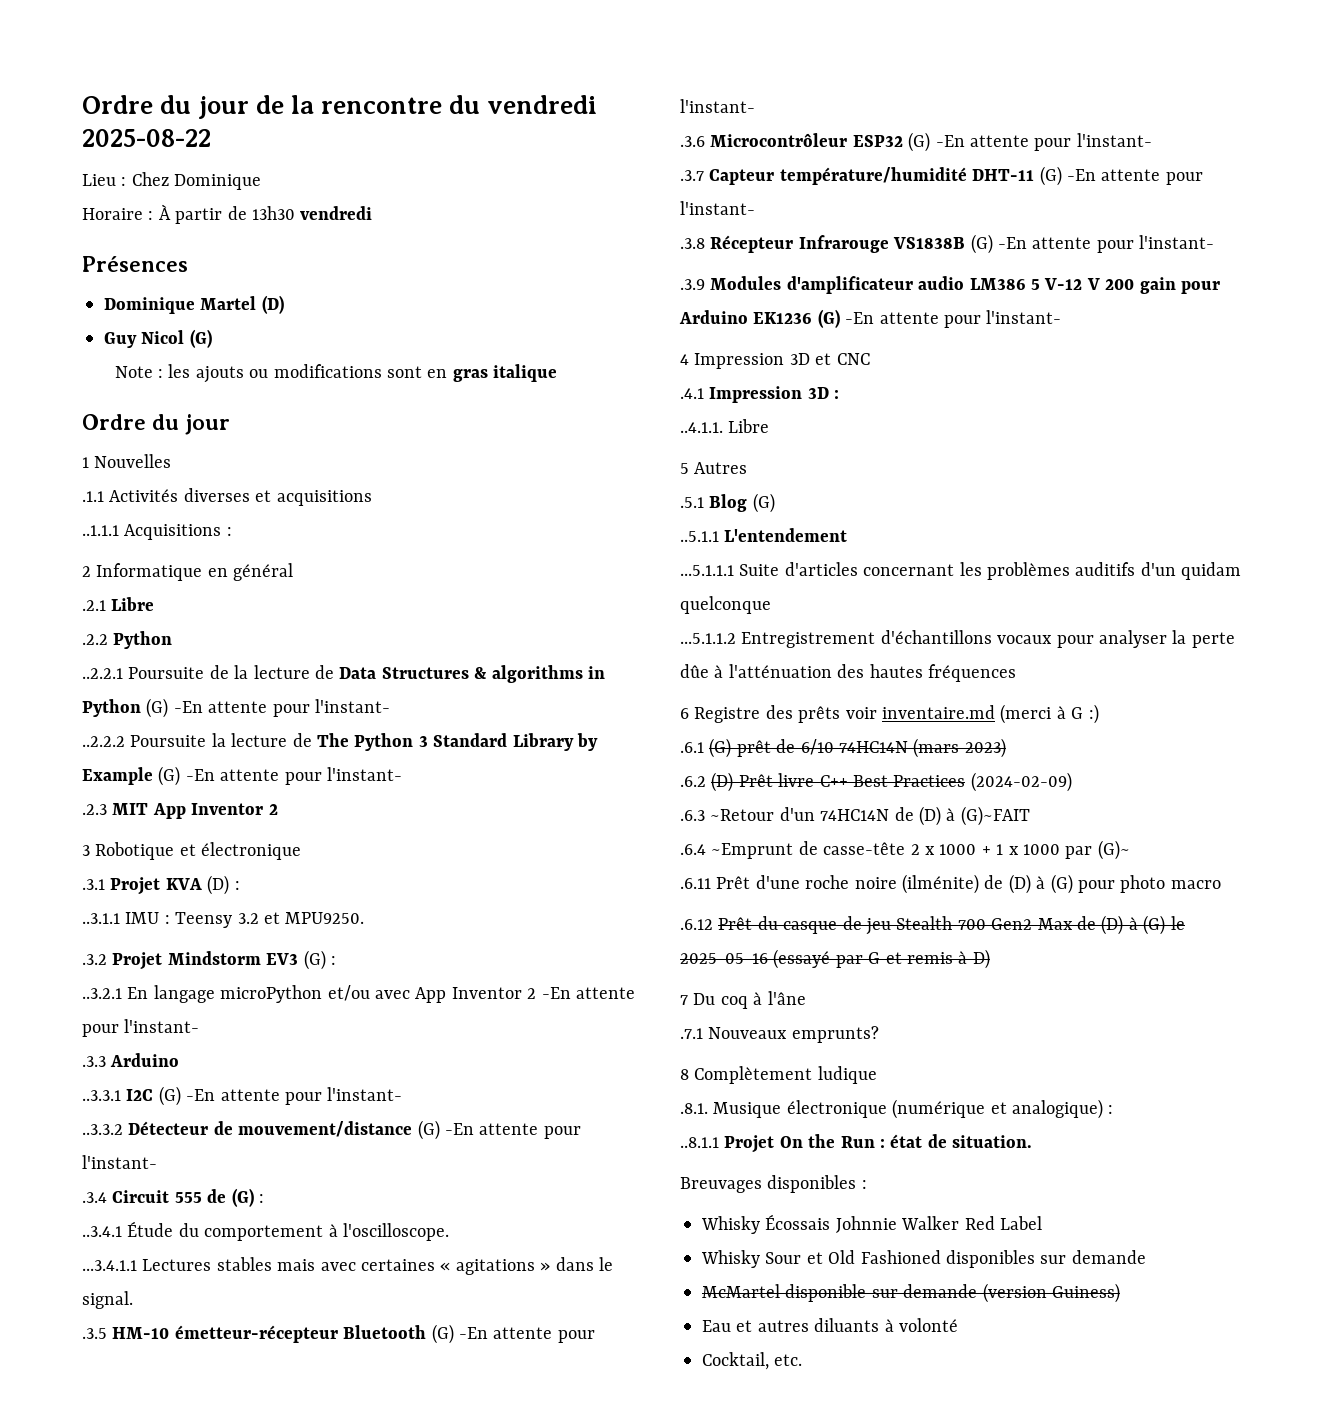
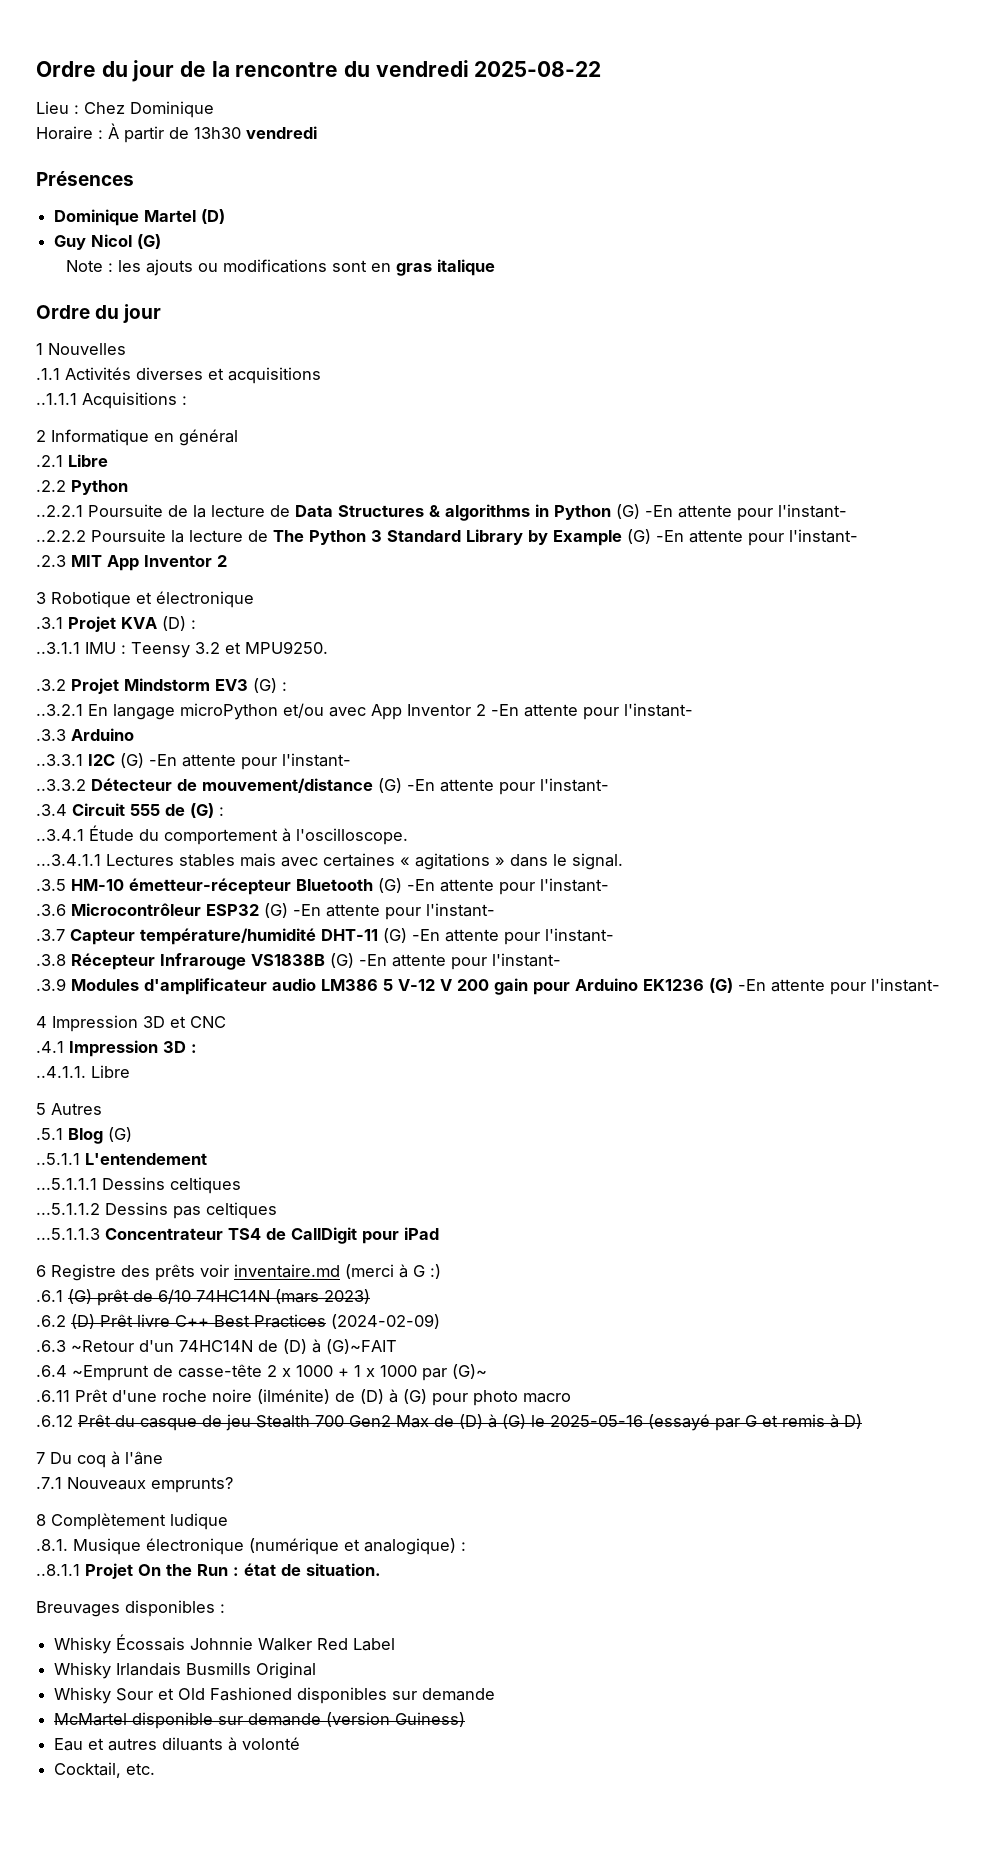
- ...5.1.1.1 Suite d'articles concernant les problèmes auditifs d'un quidam quelconque
- ...5.1.1.2 Entregistrement d'échantillons vocaux pour analyser la perte dûe à l'atténuation des hautes fréquences
+ ...5.1.1.1 Dessins celtiques
+ ...5.1.1.2 Dessins pas celtiques
+ ...5.1.1.3 Concentrateur TS4 de CallDigit pour iPad
+ Whisky Irlandais Busmills Original

